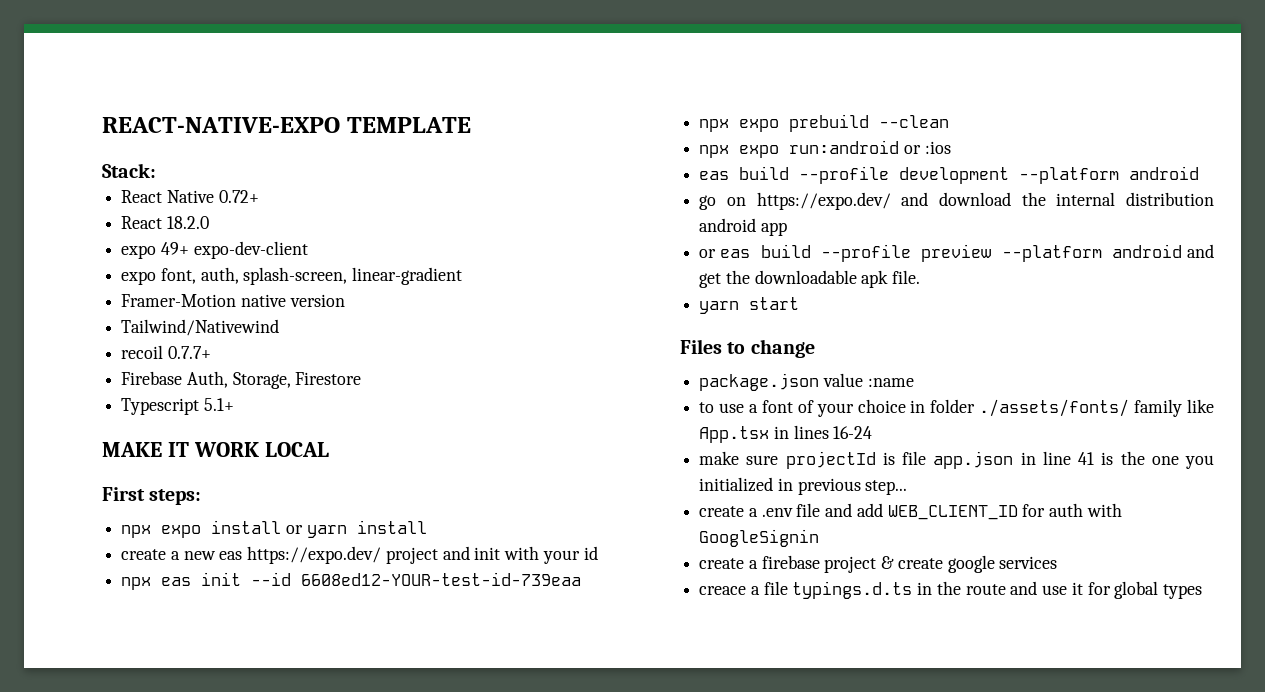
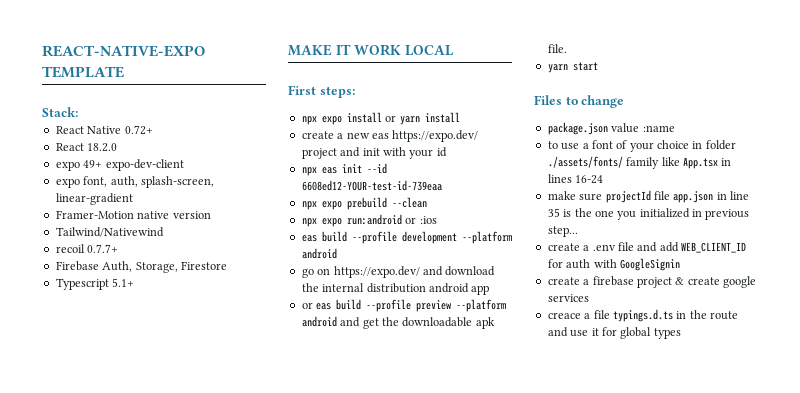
- make sure projectId is file app.json in line 41 is the one you initialized in previous step...
+ make sure projectId file app.json in line 35 is the one you initialized in previous step...

